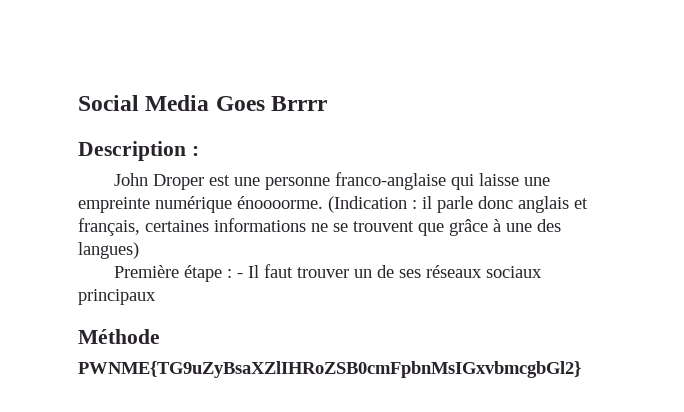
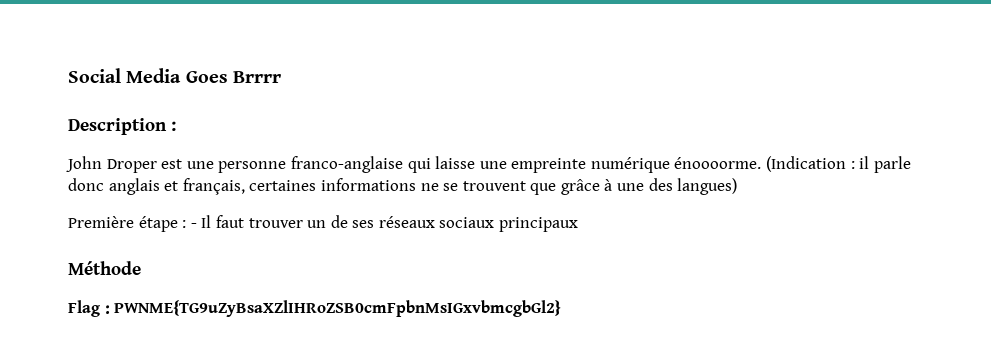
- PWNME{TG9uZyBsaXZlIHRoZSB0cmFpbnMsIGxvbmcgbGl2}
+ Flag : PWNME{TG9uZyBsaXZlIHRoZSB0cmFpbnMsIGxvbmcgbGl2}

